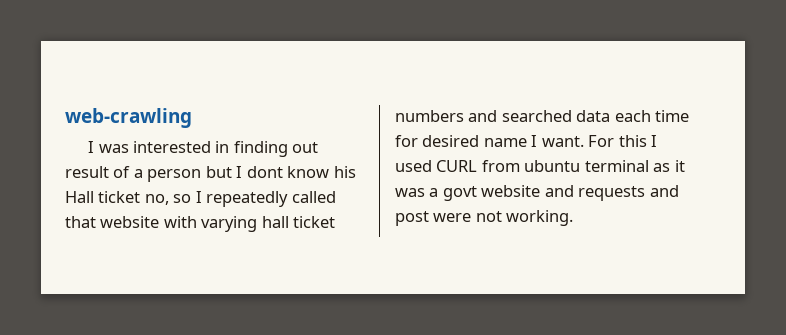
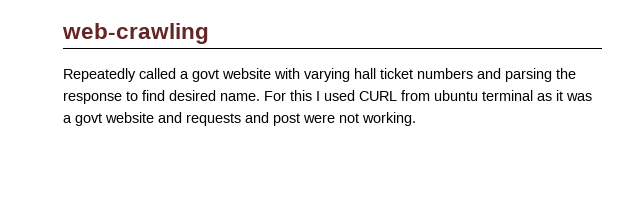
- I was interested in finding out result of a person but I dont know his Hall ticket no, so I repeatedly called that website with varying hall ticket numbers and searched data each time for desired name I want.
+ Repeatedly called a govt website with varying hall ticket numbers and parsing the response to find desired name.

